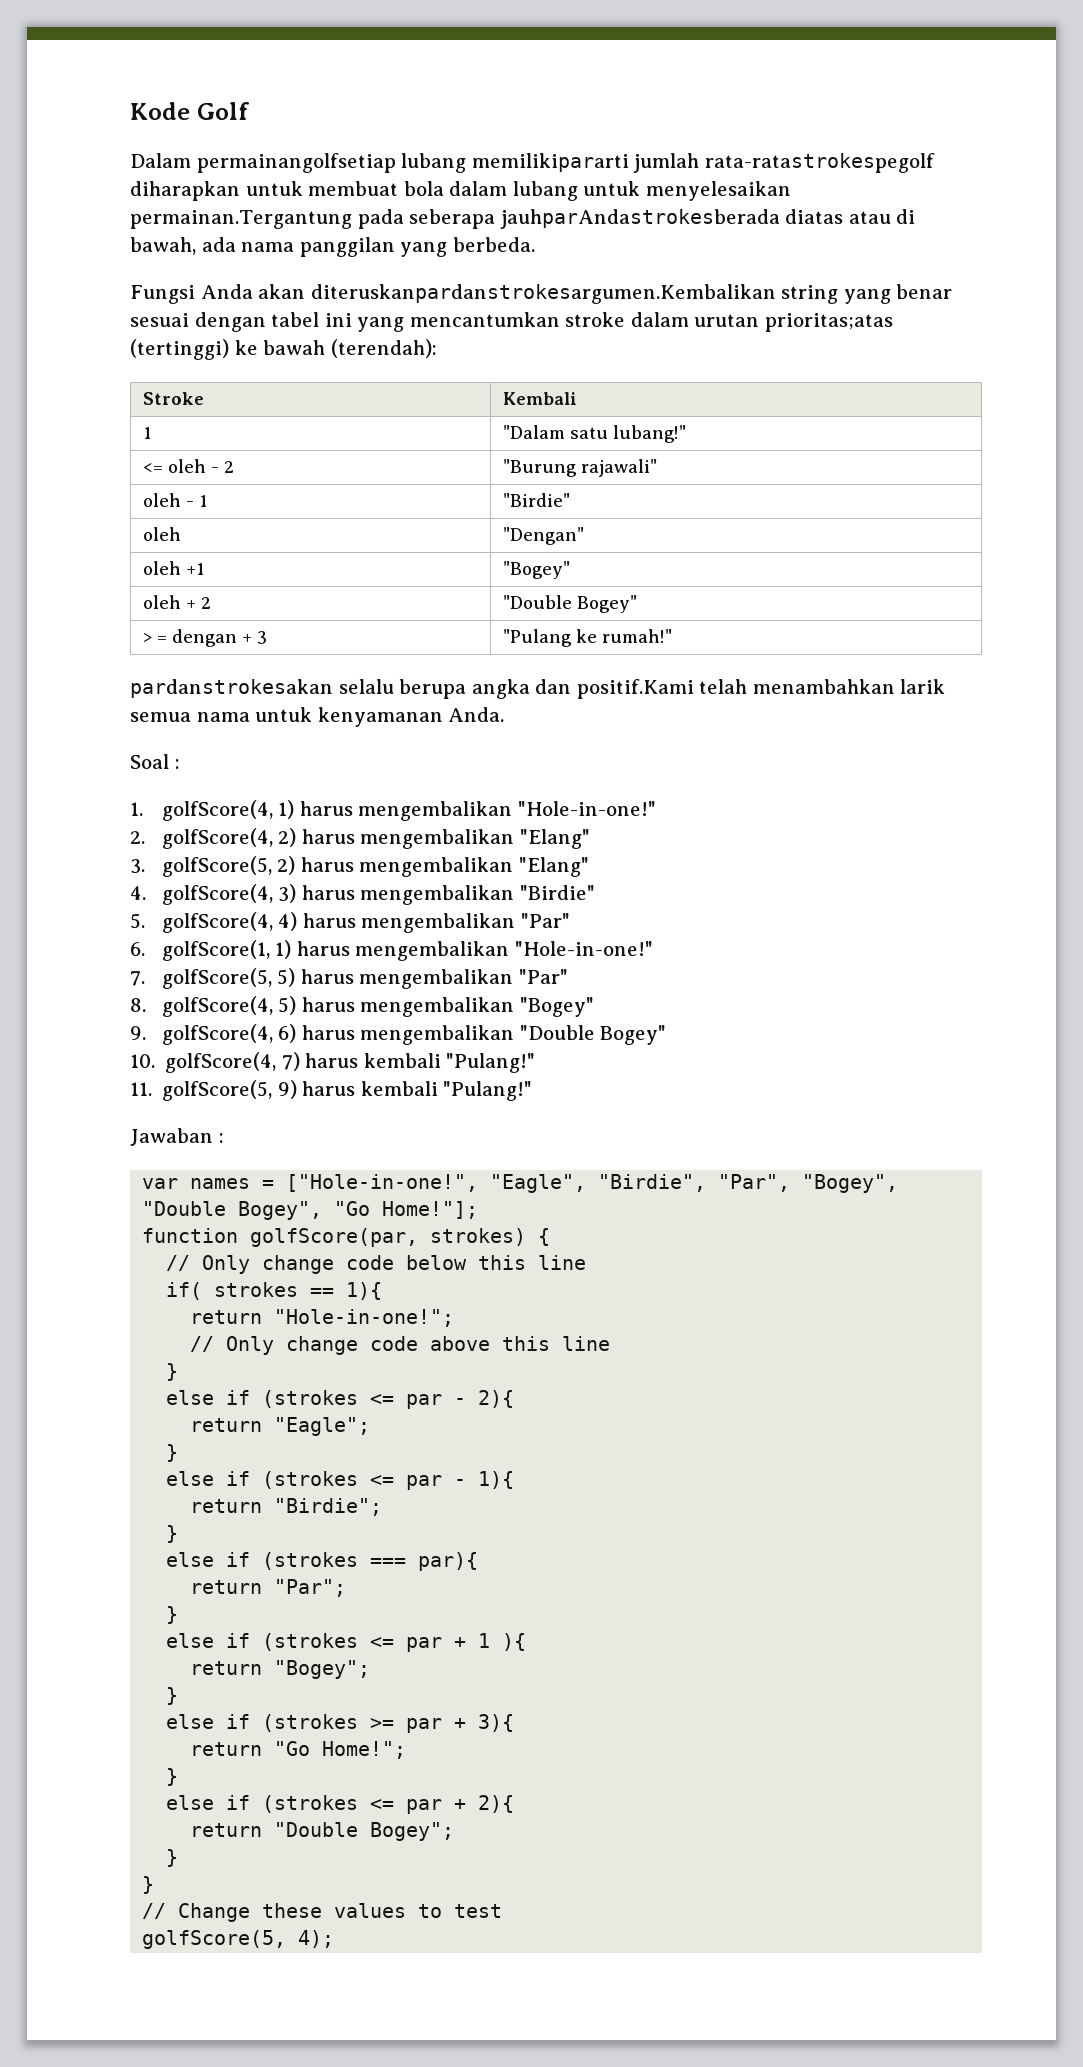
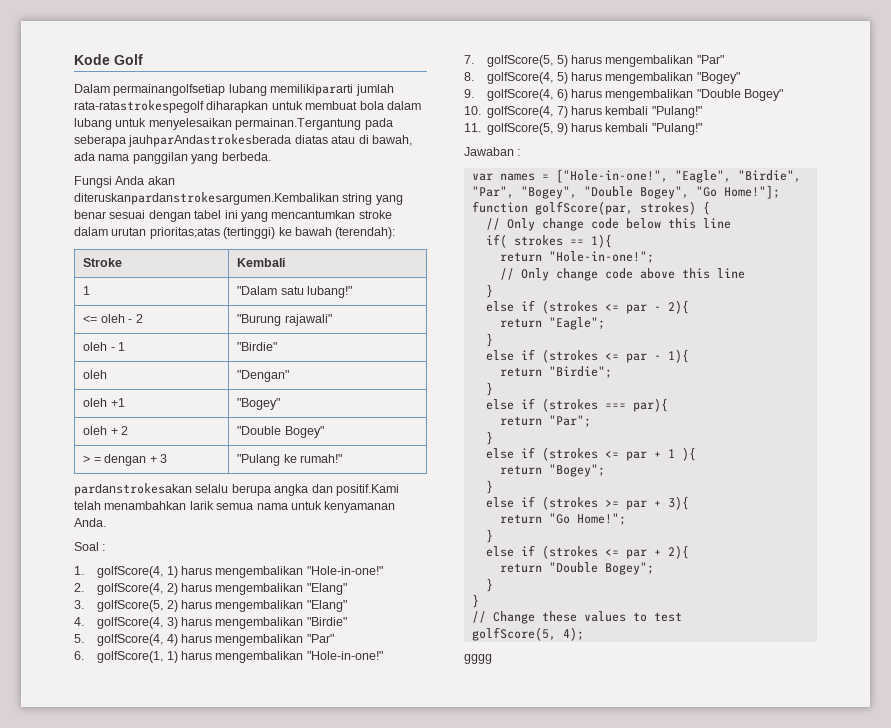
+ gggg

